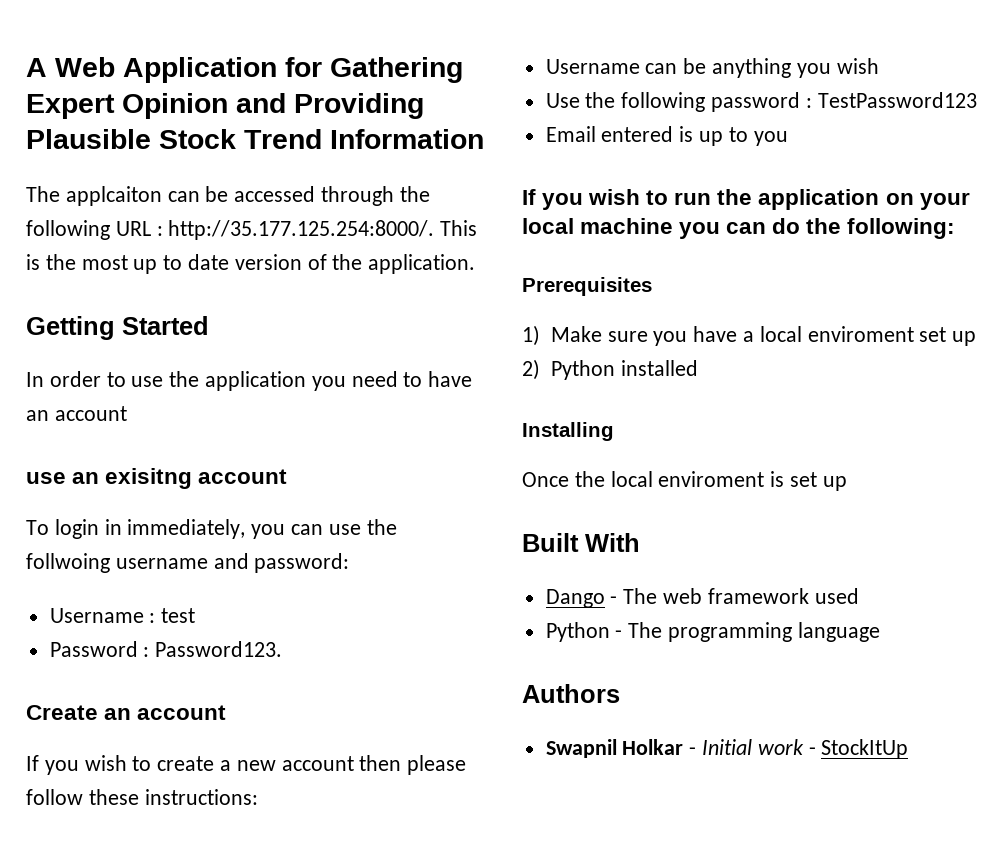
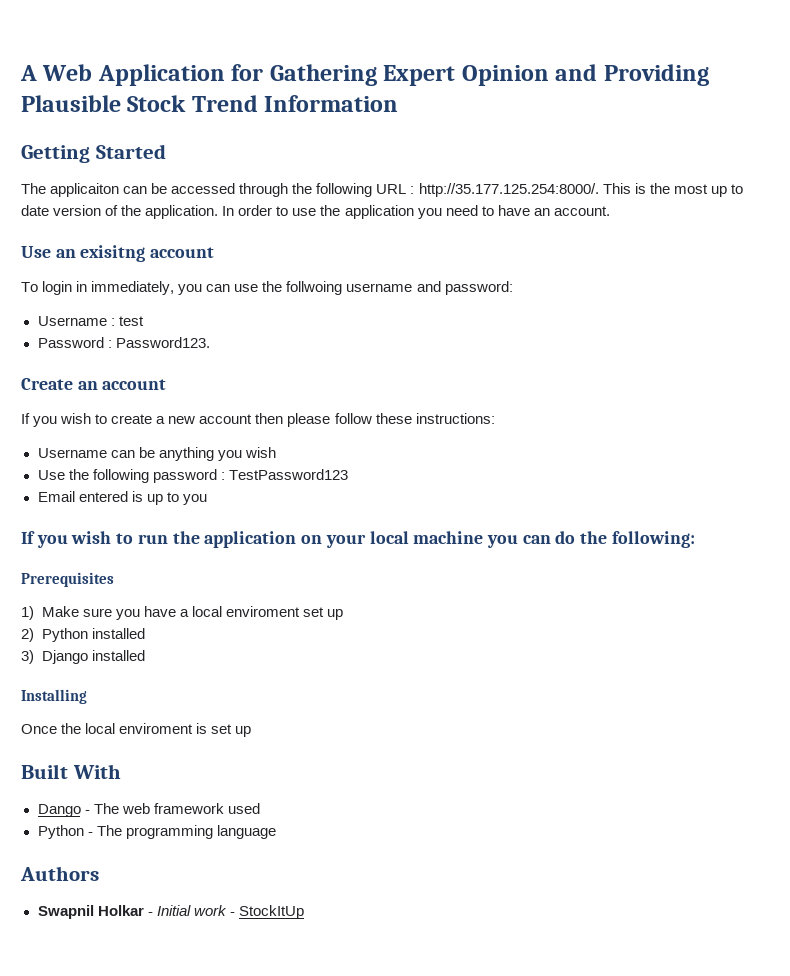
- The applcaiton can be accessed through the following URL : http://35.177.125.254:8000/. This is the most up to date version of the application.
  Getting Started
- In order to use the application you need to have an account
- use an exisitng account
+ The applicaiton can be accessed through the following URL : http://35.177.125.254:8000/. This is the most up to date version of the application. In order to use the application you need to have an account.
+ Use an exisitng account
+ 3) Django installed

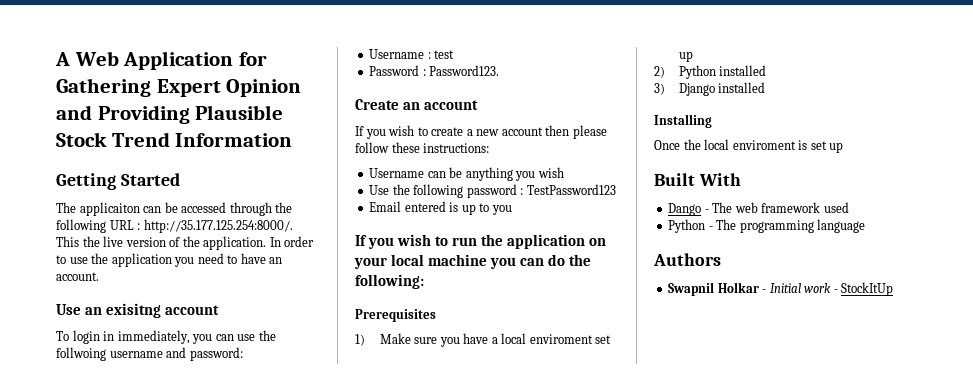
- The applicaiton can be accessed through the following URL : http://35.177.125.254:8000/. This is the most up to date version of the application.
+ The applicaiton can be accessed through the following URL : http://35.177.125.254:8000/. This the live version of the application.

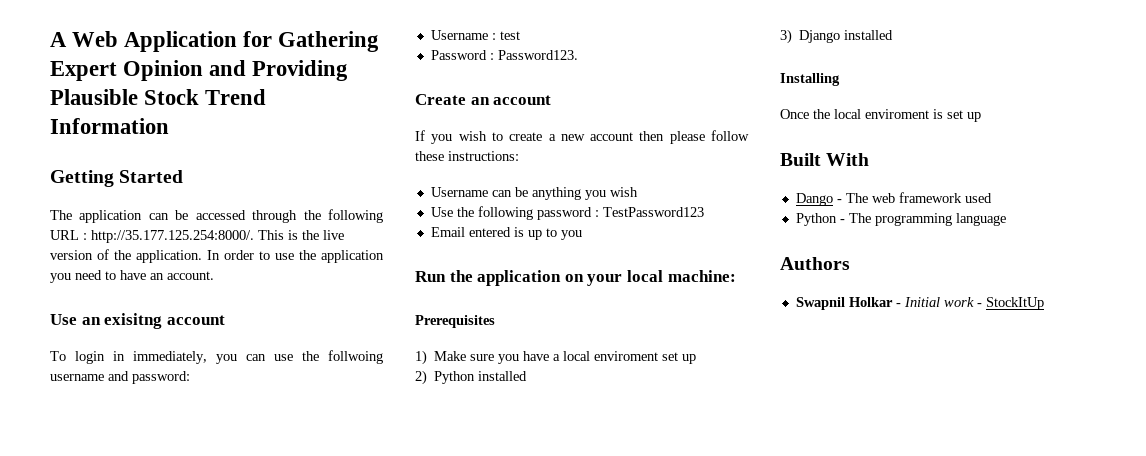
- The applicaiton can be accessed through the following URL : http://35.177.125.254:8000/. This the live version of the application.
+ The application can be accessed through the following URL : http://35.177.125.254:8000/. This is the live version of the application.
- If you wish to run the application on your local machine you can do the following:
+ Run the application on your local machine:

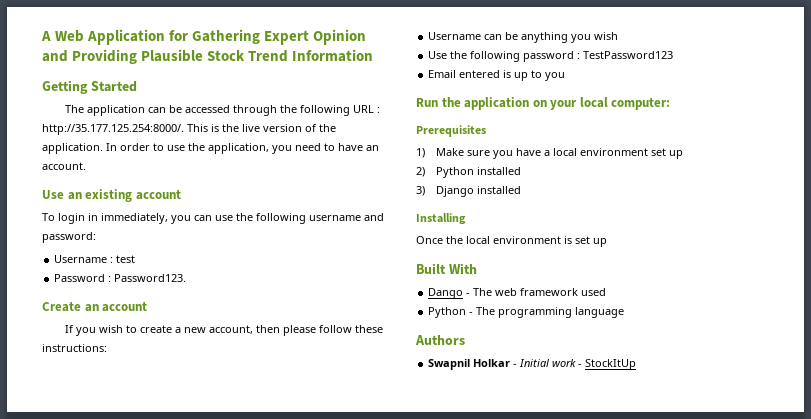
- In order to use the application you need to have an account.
+ In order to use the application, you need to have an account.
- Use an exisitng account
+ Use an existing account
- To login in immediately, you can use the follwoing username and password:
+ To login in immediately, you can use the following username and password:
- If you wish to create a new account then please follow these instructions:
+ If you wish to create a new account, then please follow these instructions:
- Run the application on your local machine:
+ Run the application on your local computer:
- 1) Make sure you have a local enviroment set up
+ 1) Make sure you have a local environment set up
- Once the local enviroment is set up
+ Once the local environment is set up

